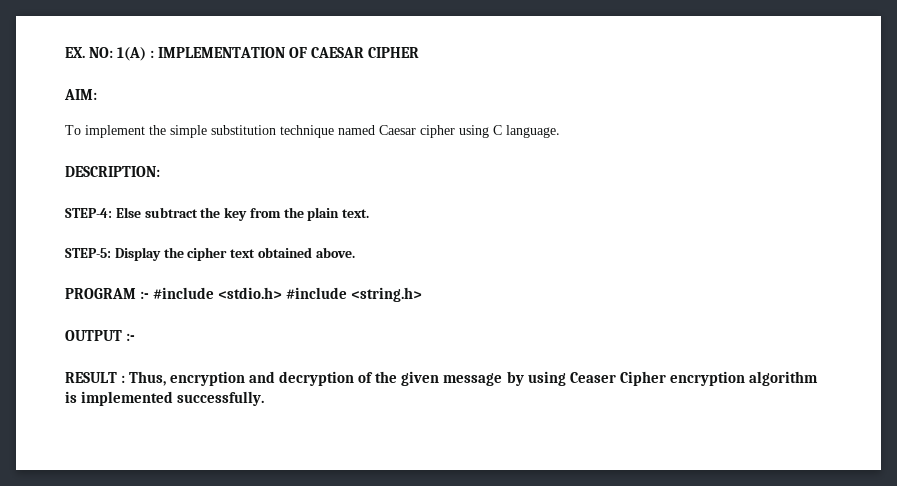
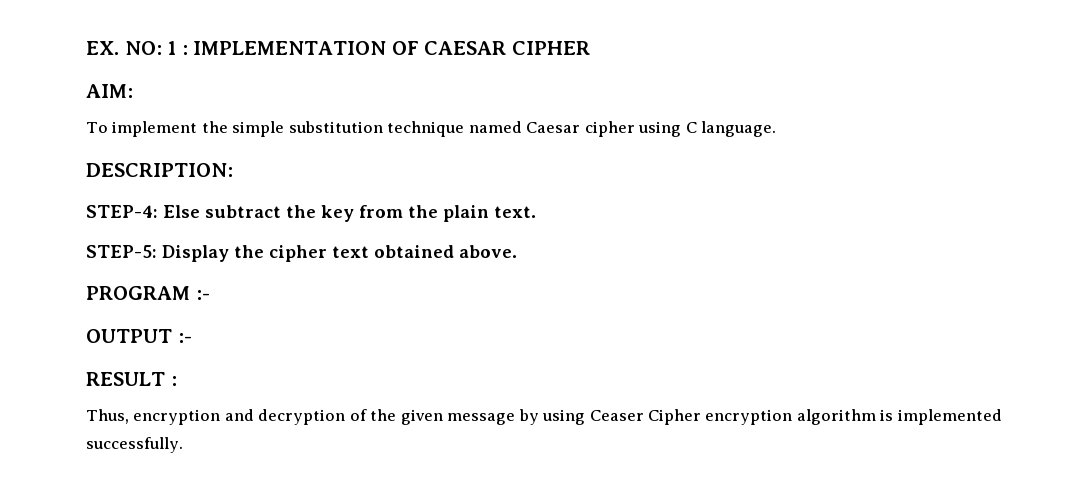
- EX. NO: 1(A) : IMPLEMENTATION OF CAESAR CIPHER
+ EX. NO: 1 : IMPLEMENTATION OF CAESAR CIPHER
- PROGRAM :- #include <stdio.h> #include <string.h>
+ PROGRAM :-
- RESULT : Thus, encryption and decryption of the given message by using Ceaser Cipher encryption algorithm is implemented successfully.
+ RESULT :
+ Thus, encryption and decryption of the given message by using Ceaser Cipher encryption algorithm is implemented successfully.

